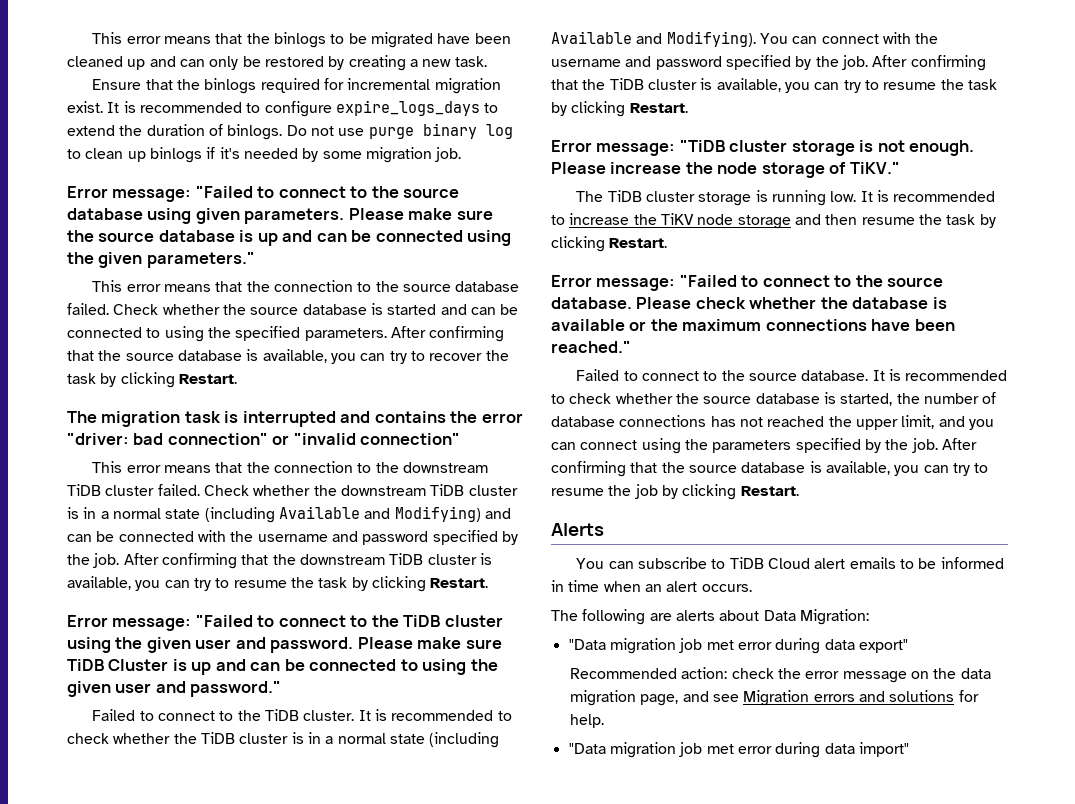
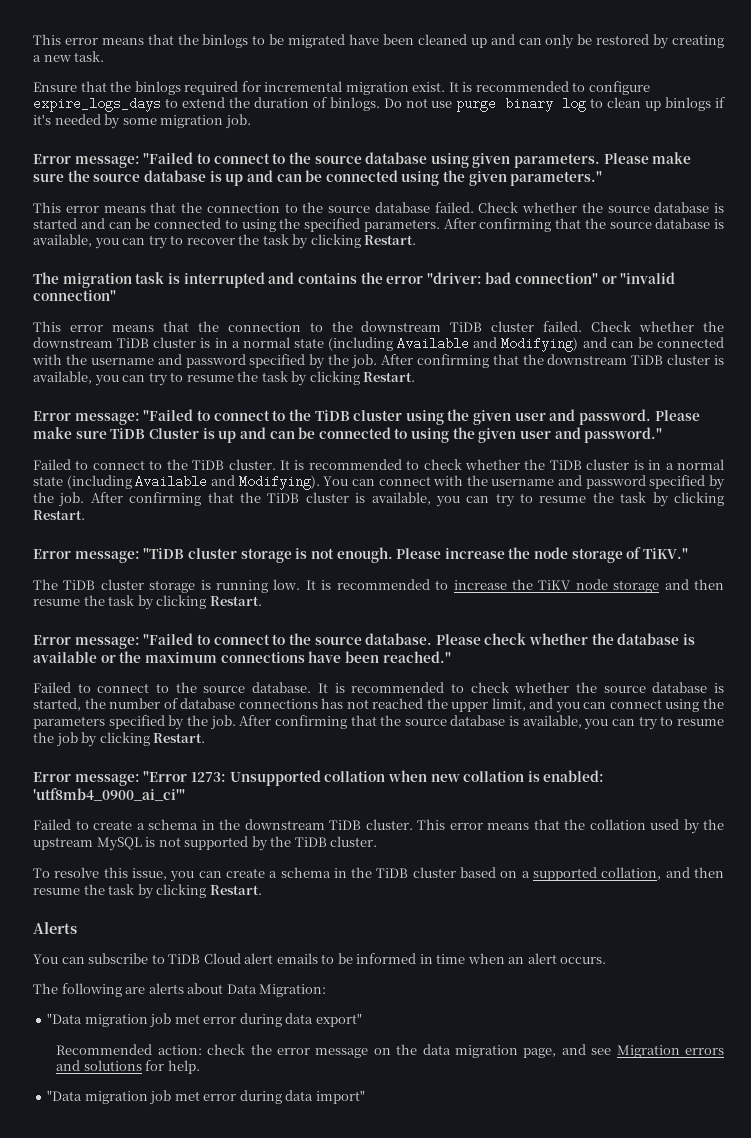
+ Error message: "Error 1273: Unsupported collation when new collation is enabled: 'utf8mb4_0900_ai_ci'"
+ Failed to create a schema in the downstream TiDB cluster. This error means that the collation used by the upstream MySQL is not supported by the TiDB cluster.
+ To resolve this issue, you can create a schema in the TiDB cluster based on a supported collation, and then resume the task by clicking Restart.

